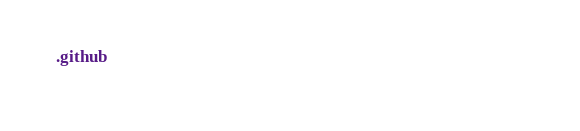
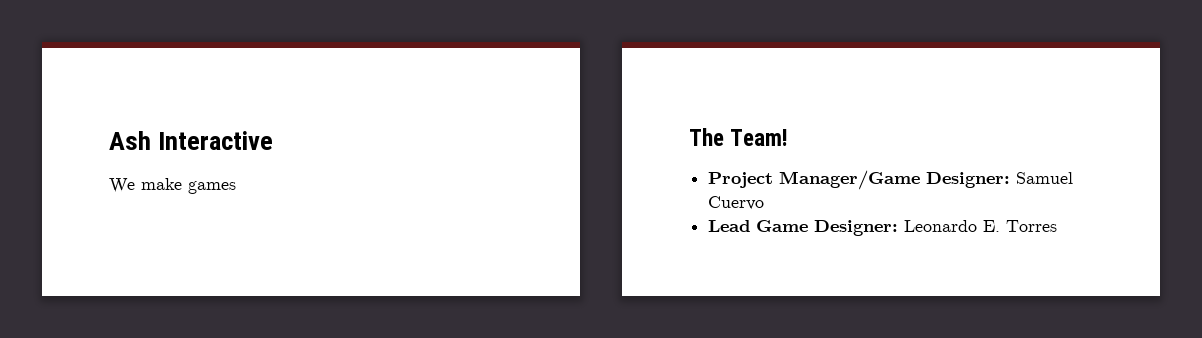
- .github
+ Ash Interactive
+ We make games
+ The Team!
+ Project Manager/Game Designer: Samuel Cuervo
+ Lead Game Designer: Leonardo E. Torres

